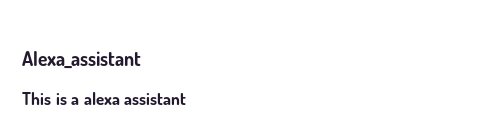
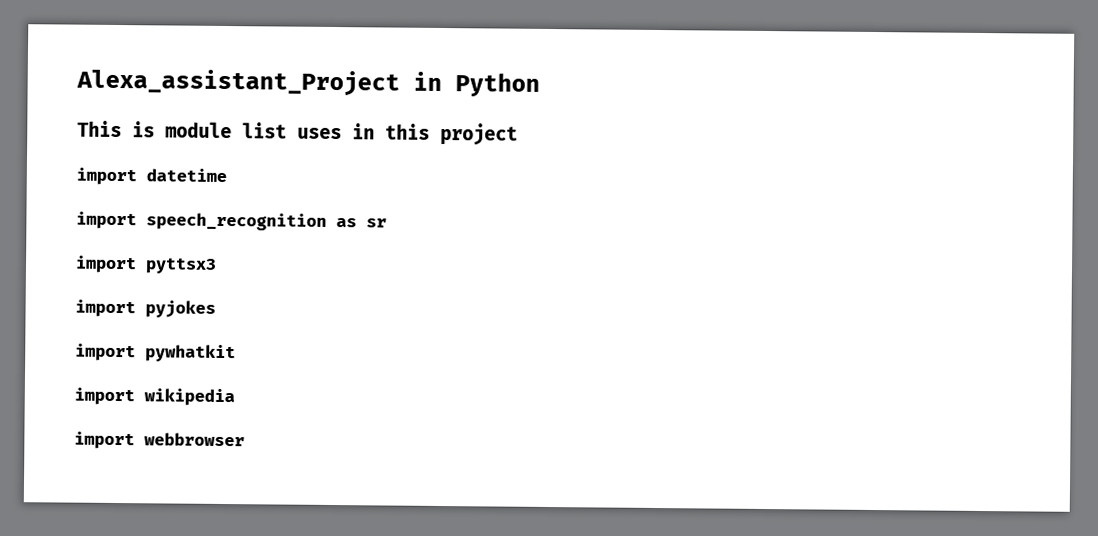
- Alexa_assistant
+ Alexa_assistant_Project in Python
- This is a alexa assistant
+ This is module list uses in this project
+ import datetime
+ import speech_recognition as sr
+ import pyttsx3
+ import pyjokes
+ import pywhatkit
+ import wikipedia
+ import webbrowser

